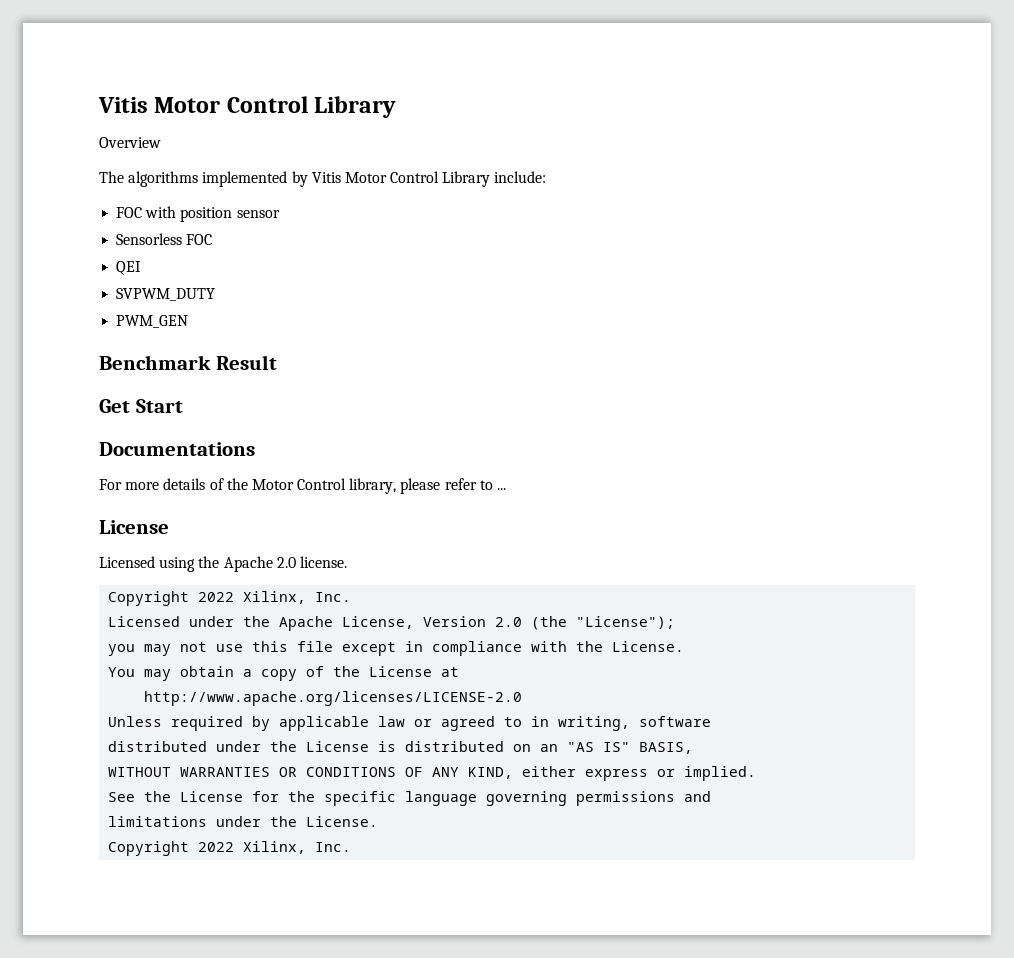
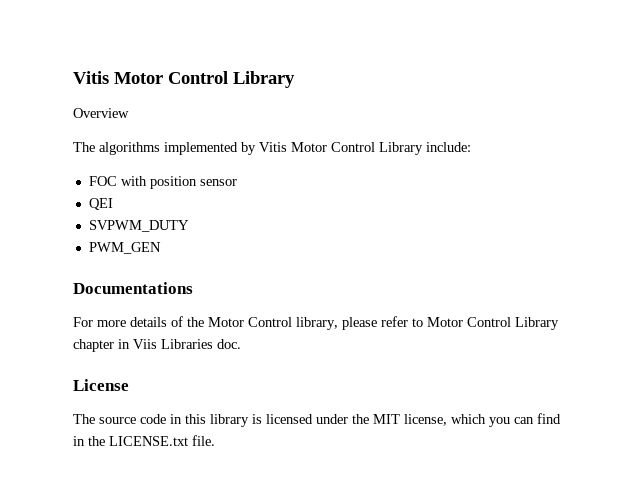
- Sensorless FOC
- Benchmark Result
- Get Start
- For more details of the Motor Control library, please refer to ...
+ For more details of the Motor Control library, please refer to Motor Control Library chapter in Viis Libraries doc.
  License
- Licensed using the Apache 2.0 license.
- Copyright 2022 Xilinx, Inc.
- Licensed under the Apache License, Version 2.0 (the "License");
- you may not use this file except in compliance with the License.
- You may obtain a copy of the License at
- http://www.apache.org/licenses/LICENSE-2.0
- Unless required by applicable law or agreed to in writing, software
- distributed under the License is distributed on an "AS IS" BASIS,
- WITHOUT WARRANTIES OR CONDITIONS OF ANY KIND, either express or implied.
- See the License for the specific language governing permissions and
- limitations under the License.
- Copyright 2022 Xilinx, Inc.
+ The source code in this library is licensed under the MIT license, which you can find in the LICENSE.txt file.

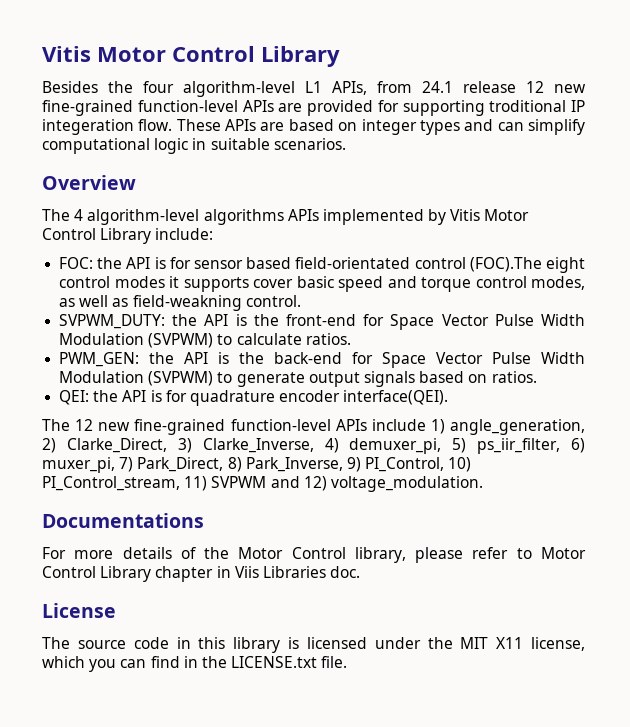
+ Besides the four algorithm-level L1 APIs, from 24.1 release 12 new fine-grained function-level APIs are provided for supporting troditional IP integeration flow. These APIs are based on integer types and can simplify computational logic in suitable scenarios.
  Overview
- The algorithms implemented by Vitis Motor Control Library include:
+ The 4 algorithm-level algorithms APIs implemented by Vitis Motor Control Library include:
- FOC with position sensor
- QEI
- SVPWM_DUTY
- PWM_GEN
+ FOC: the API is for sensor based field-orientated control (FOC).The eight control modes it supports cover basic speed and torque control modes, as well as field-weakning control.
+ SVPWM_DUTY: the API is the front-end for Space Vector Pulse Width Modulation (SVPWM) to calculate ratios.
+ PWM_GEN: the API is the back-end for Space Vector Pulse Width Modulation (SVPWM) to generate output signals based on ratios.
+ QEI: the API is for quadrature encoder interface(QEI).
+ The 12 new fine-grained function-level APIs include 1) angle_generation, 2) Clarke_Direct, 3) Clarke_Inverse, 4) demuxer_pi, 5) ps_iir_filter, 6) muxer_pi, 7) Park_Direct, 8) Park_Inverse, 9) PI_Control, 10) PI_Control_stream, 11) SVPWM and 12) voltage_modulation.
- The source code in this library is licensed under the MIT license, which you can find in the LICENSE.txt file.
+ The source code in this library is licensed under the MIT X11 license, which you can find in the LICENSE.txt file.

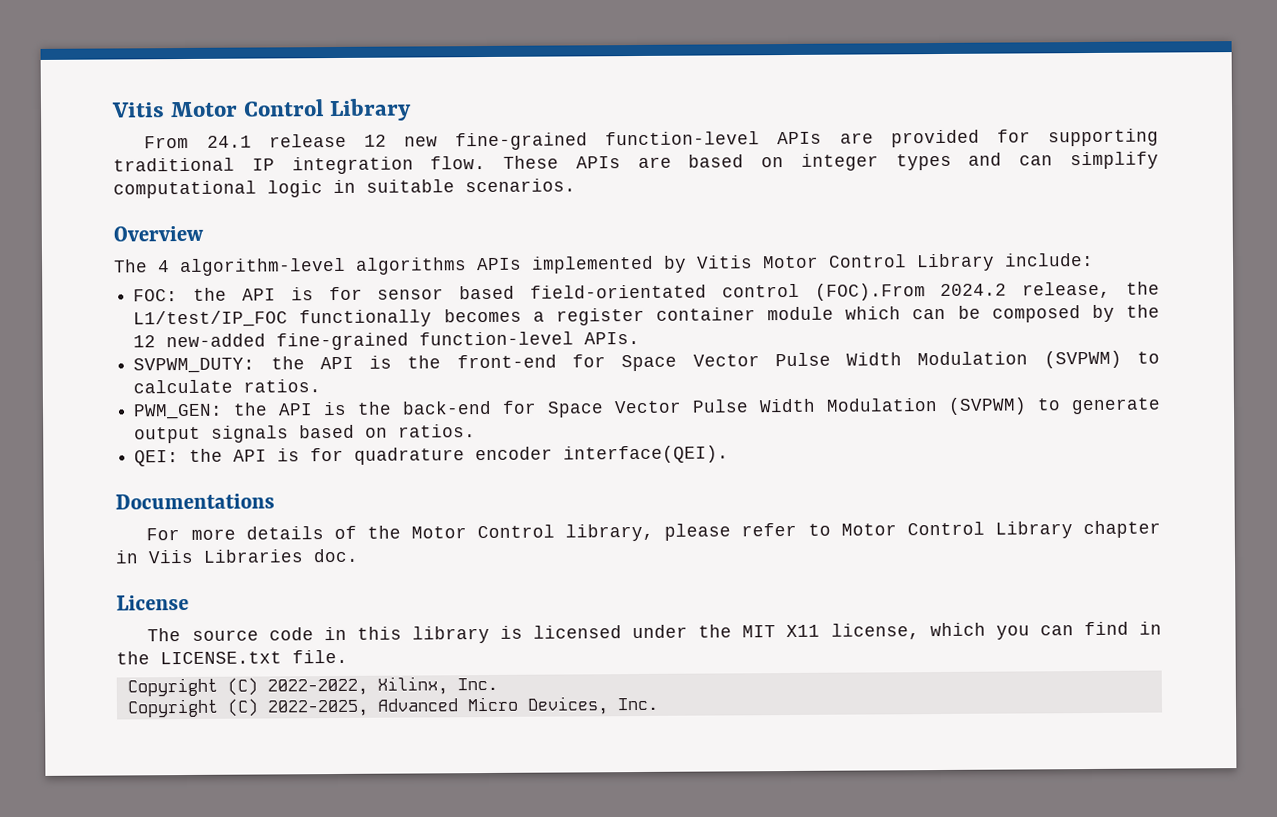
- Besides the four algorithm-level L1 APIs, from 24.1 release 12 new fine-grained function-level APIs are provided for supporting troditional IP integeration flow.
+ From 24.1 release 12 new fine-grained function-level APIs are provided for supporting traditional IP integration flow.
- FOC: the API is for sensor based field-orientated control (FOC).The eight control modes it supports cover basic speed and torque control modes, as well as field-weakning control.
+ FOC: the API is for sensor based field-orientated control (FOC).From 2024.2 release, the L1/test/IP_FOC functionally becomes a register container module which can be composed by the 12 new-added fine-grained function-level APIs.
- The 12 new fine-grained function-level APIs include 1) angle_generation, 2) Clarke_Direct, 3) Clarke_Inverse, 4) demuxer_pi, 5) ps_iir_filter, 6) muxer_pi, 7) Park_Direct, 8) Park_Inverse, 9) PI_Control, 10) PI_Control_stream, 11) SVPWM and 12) voltage_modulation.
+ Copyright (C) 2022-2022, Xilinx, Inc.
+ Copyright (C) 2022-2025, Advanced Micro Devices, Inc.

